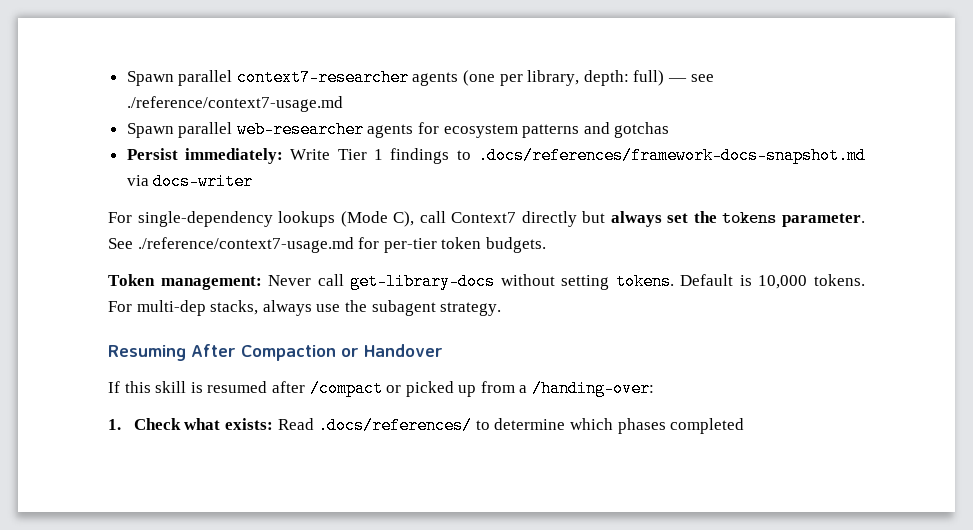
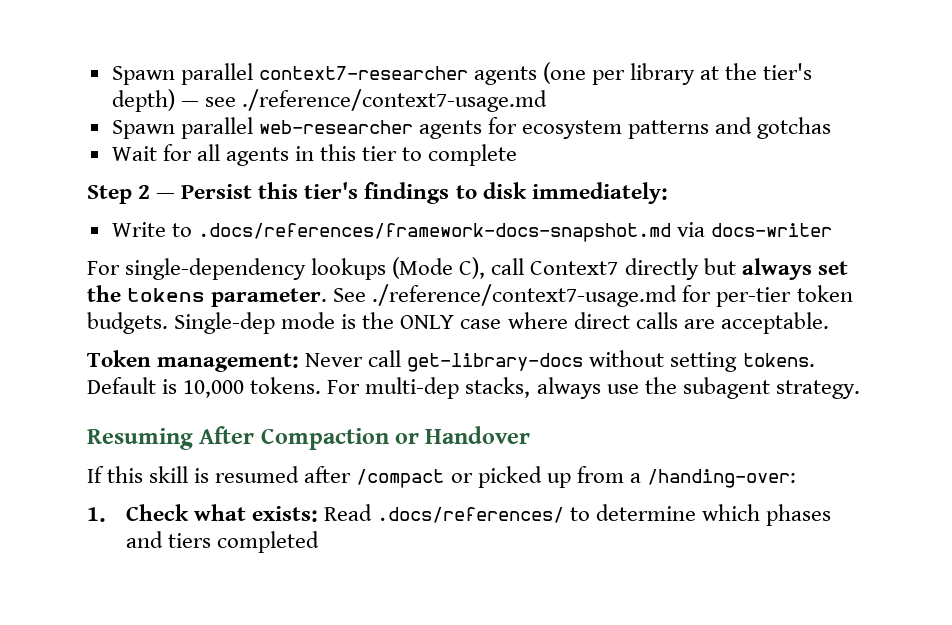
- Spawn parallel context7-researcher agents (one per library, depth: full) — see ./reference/context7-usage.md
+ Spawn parallel context7-researcher agents (one per library at the tier's depth) — see ./reference/context7-usage.md
- Persist immediately: Write Tier 1 findings to .docs/references/framework-docs-snapshot.md via docs-writer
+ Wait for all agents in this tier to complete
+ Step 2 — Persist this tier's findings to disk immediately:
+ Write to .docs/references/framework-docs-snapshot.md via docs-writer
+ Single-dep mode is the ONLY case where direct calls are acceptable.
- 1. Check what exists: Read .docs/references/ to determine which phases completed
+ 1. Check what exists: Read .docs/references/ to determine which phases and tiers completed

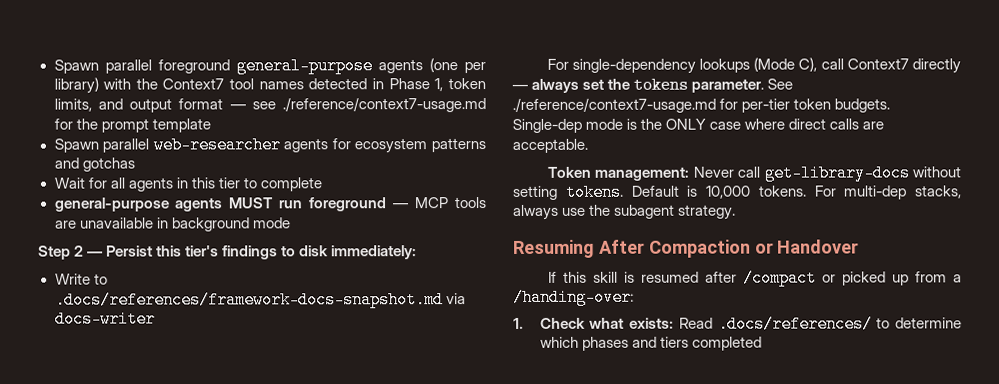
- Spawn parallel context7-researcher agents (one per library at the tier's depth) — see ./reference/context7-usage.md
+ Spawn parallel foreground general-purpose agents (one per library) with the Context7 tool names detected in Phase 1, token limits, and output format — see ./reference/context7-usage.md for the prompt template
+ general-purpose agents MUST run foreground — MCP tools are unavailable in background mode
- For single-dependency lookups (Mode C), call Context7 directly but always set the tokens parameter.
+ For single-dependency lookups (Mode C), call Context7 directly — always set the tokens parameter.

